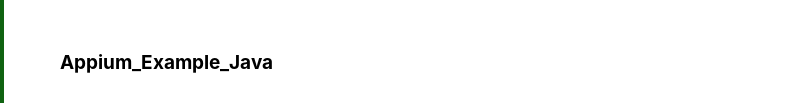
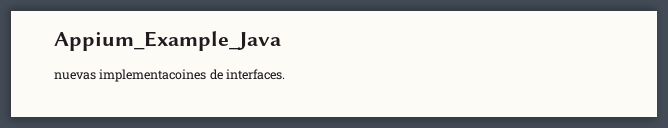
+ nuevas implementacoines de interfaces.

